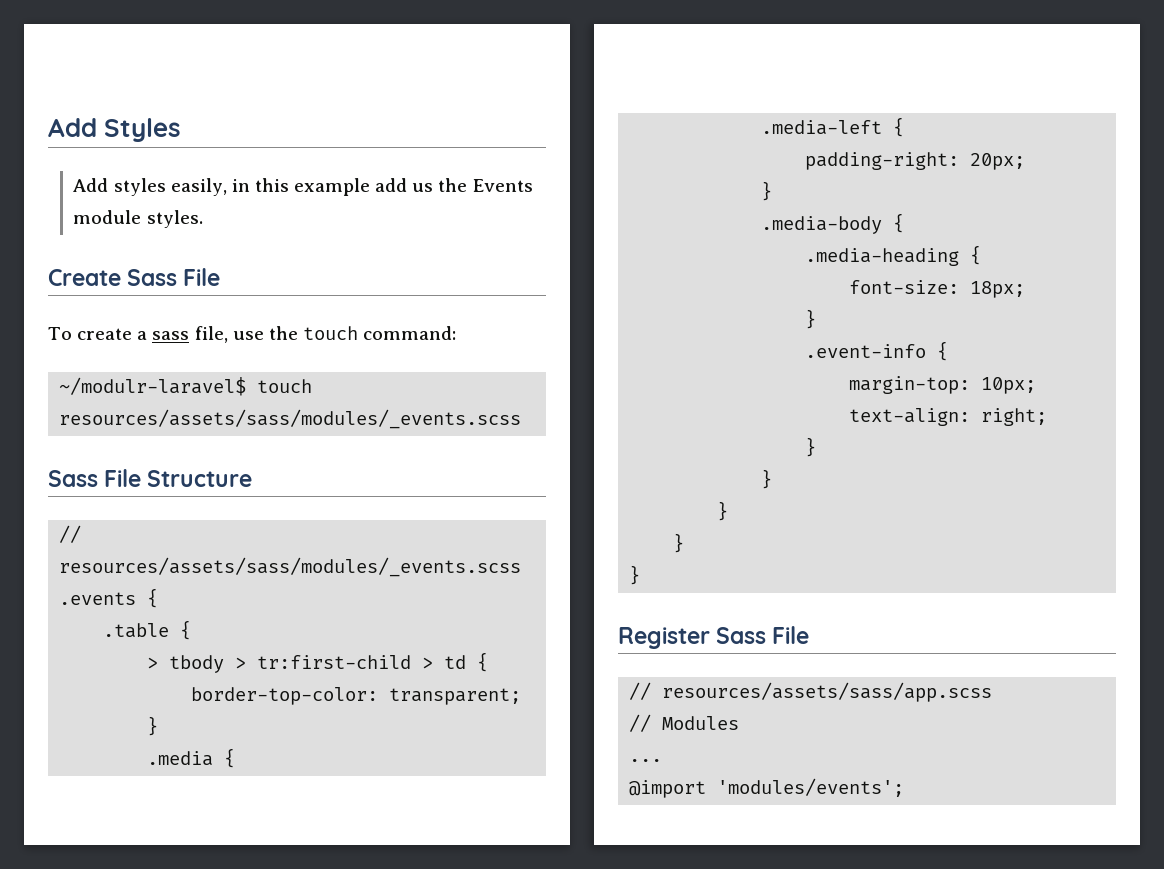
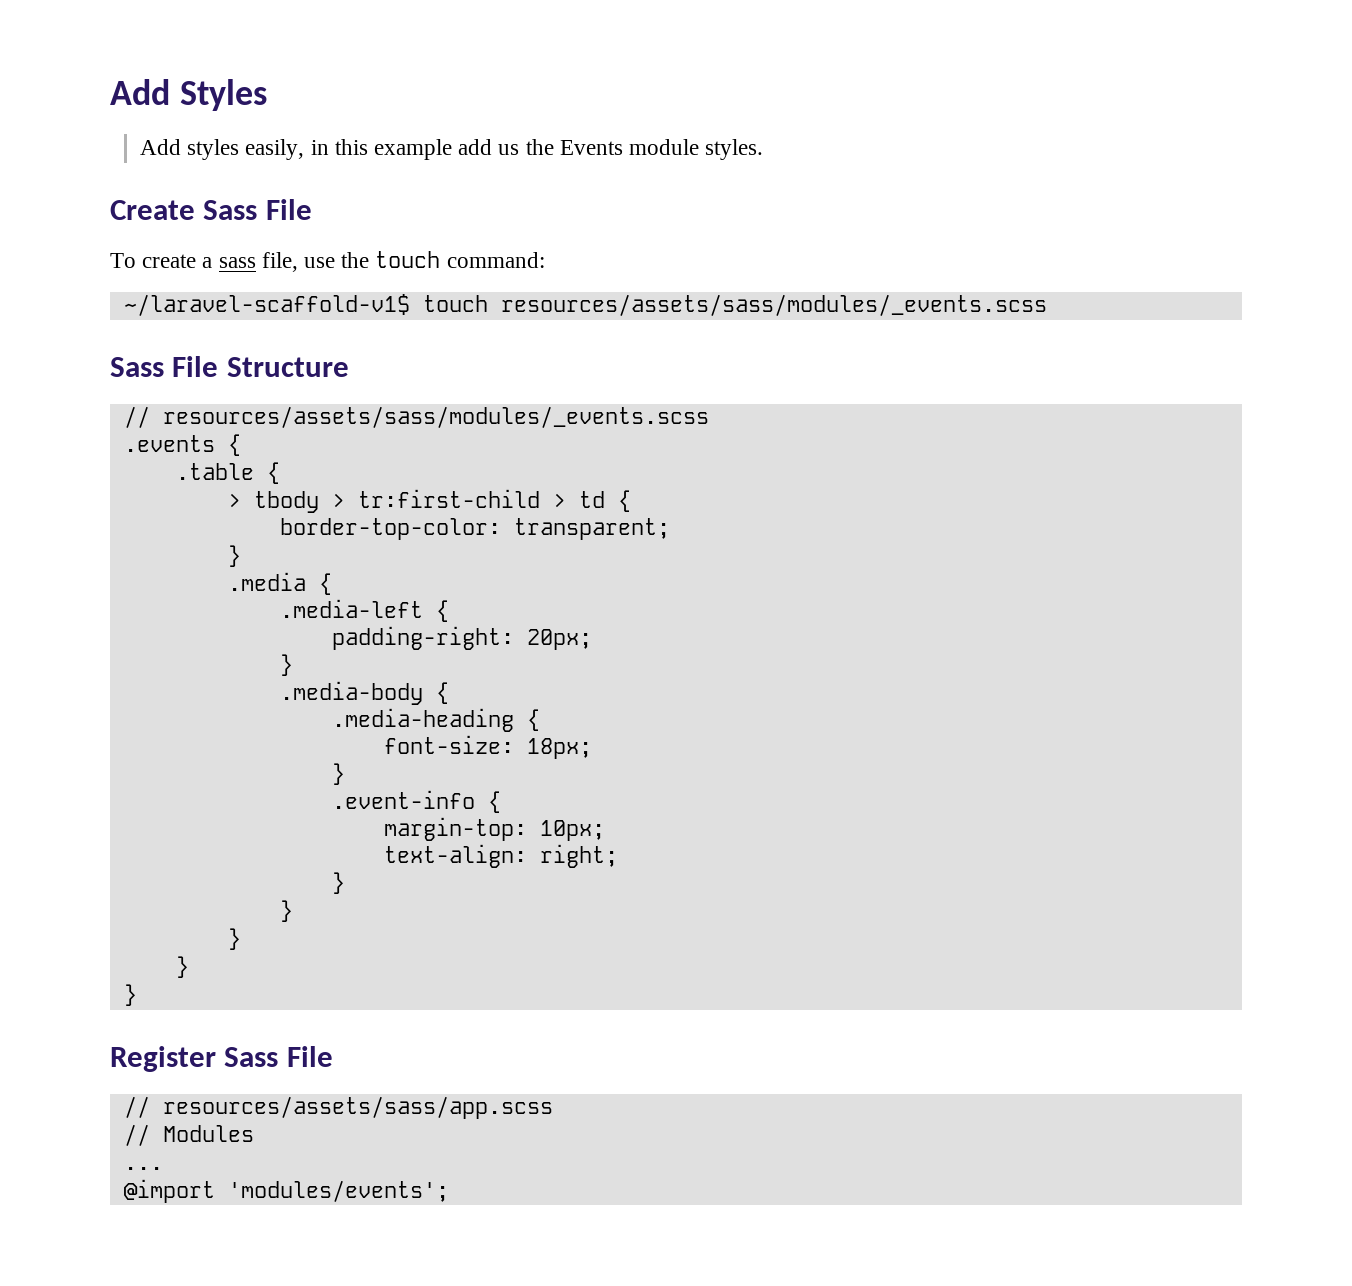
- ~/modulr-laravel$ touch resources/assets/sass/modules/_events.scss
+ ~/laravel-scaffold-v1$ touch resources/assets/sass/modules/_events.scss

